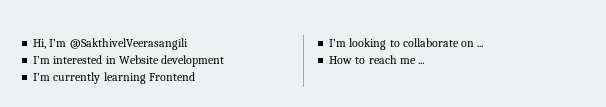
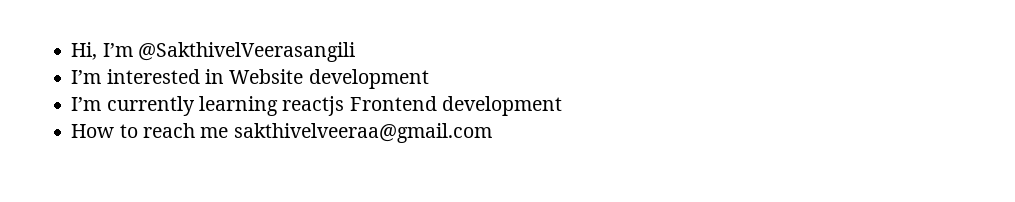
- I’m currently learning Frontend
- I’m looking to collaborate on ...
+ I’m currently learning reactjs Frontend development
- How to reach me ...
+ How to reach me sakthivelveeraa@gmail.com

